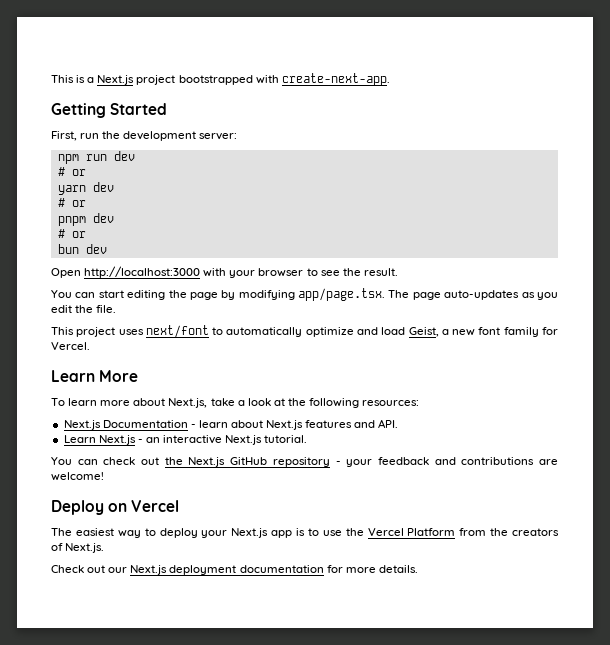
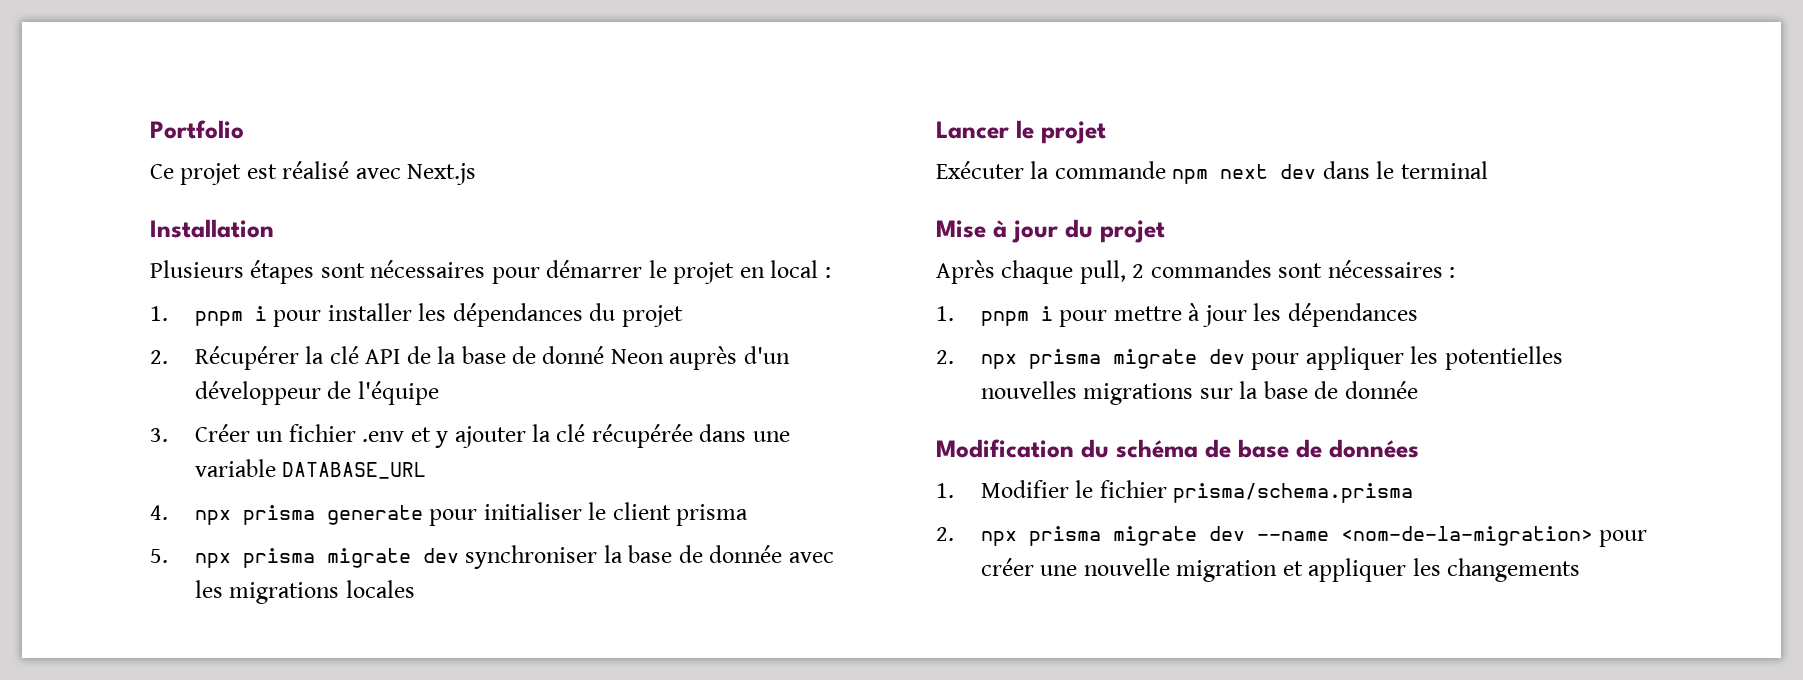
- This is a Next.js project bootstrapped with create-next-app.
- Getting Started
- First, run the development server:
- npm run dev
- # or
- yarn dev
- # or
- pnpm dev
- # or
- bun dev
- Open http://localhost:3000 with your browser to see the result.
- You can start editing the page by modifying app/page.tsx. The page auto-updates as you edit the file.
- This project uses next/font to automatically optimize and load Geist, a new font family for Vercel.
- Learn More
- To learn more about Next.js, take a look at the following resources:
- Next.js Documentation - learn about Next.js features and API.
- Learn Next.js - an interactive Next.js tutorial.
- You can check out the Next.js GitHub repository - your feedback and contributions are welcome!
- Deploy on Vercel
- The easiest way to deploy your Next.js app is to use the Vercel Platform from the creators of Next.js.
- Check out our Next.js deployment documentation for more details.
+ Portfolio
+ Ce projet est réalisé avec Next.js
+ Installation
+ Plusieurs étapes sont nécessaires pour démarrer le projet en local :
+ 1. pnpm i pour installer les dépendances du projet
+ 2. Récupérer la clé API de la base de donné Neon auprès d'un développeur de l'équipe
+ 3. Créer un fichier .env et y ajouter la clé récupérée dans une variable DATABASE_URL
+ 4. npx prisma generate pour initialiser le client prisma
+ 5. npx prisma migrate dev synchroniser la base de donnée avec les migrations locales
+ Lancer le projet
+ Exécuter la commande npm next dev dans le terminal
+ Mise à jour du projet
+ Après chaque pull, 2 commandes sont nécessaires :
+ 1. pnpm i pour mettre à jour les dépendances
+ 2. npx prisma migrate dev pour appliquer les potentielles nouvelles migrations sur la base de donnée
+ Modification du schéma de base de données
+ 1. Modifier le fichier prisma/schema.prisma
+ 2. npx prisma migrate dev --name <nom-de-la-migration> pour créer une nouvelle migration et appliquer les changements

